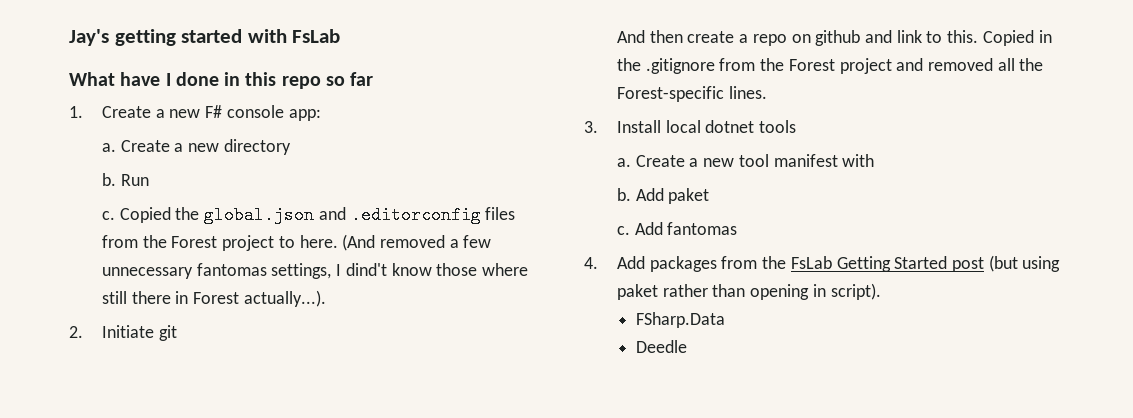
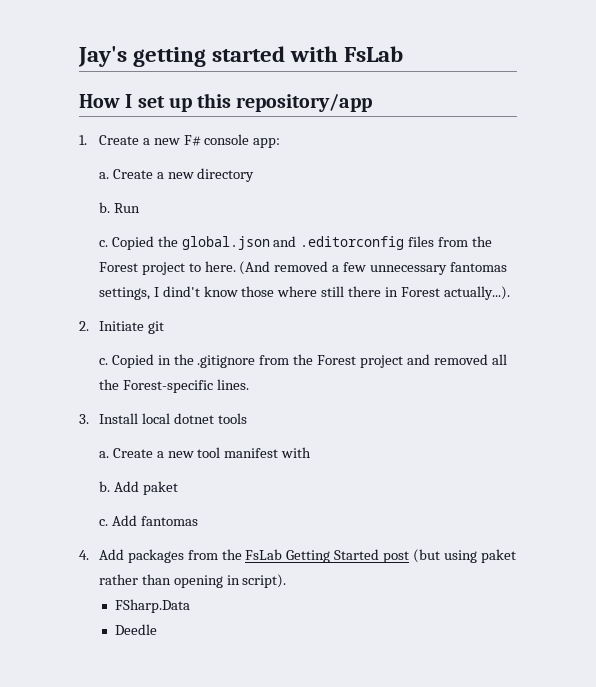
- What have I done in this repo so far
+ How I set up this repository/app
  2. Initiate git
- And then create a repo on github and link to this.
+ c.

